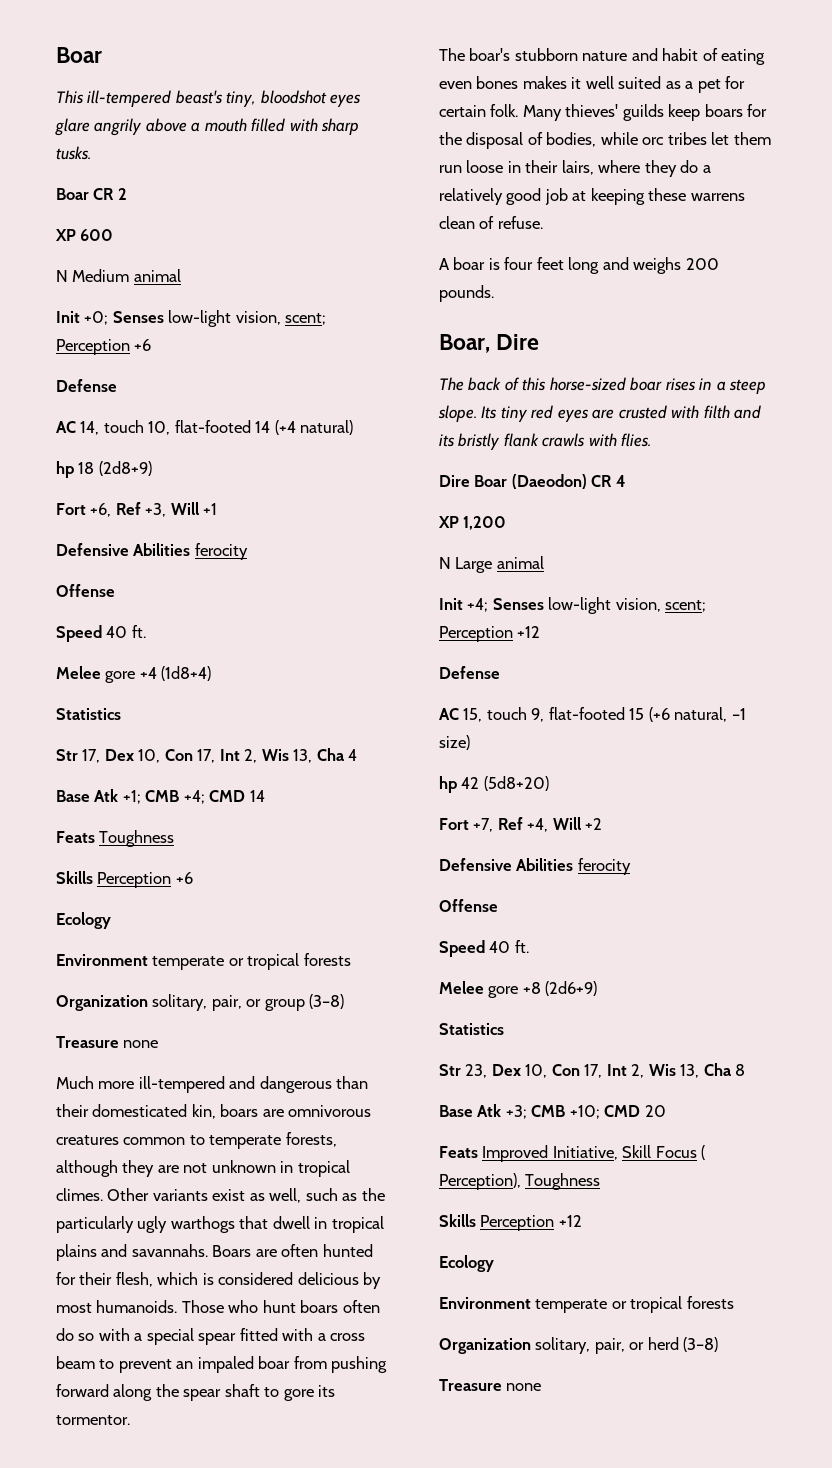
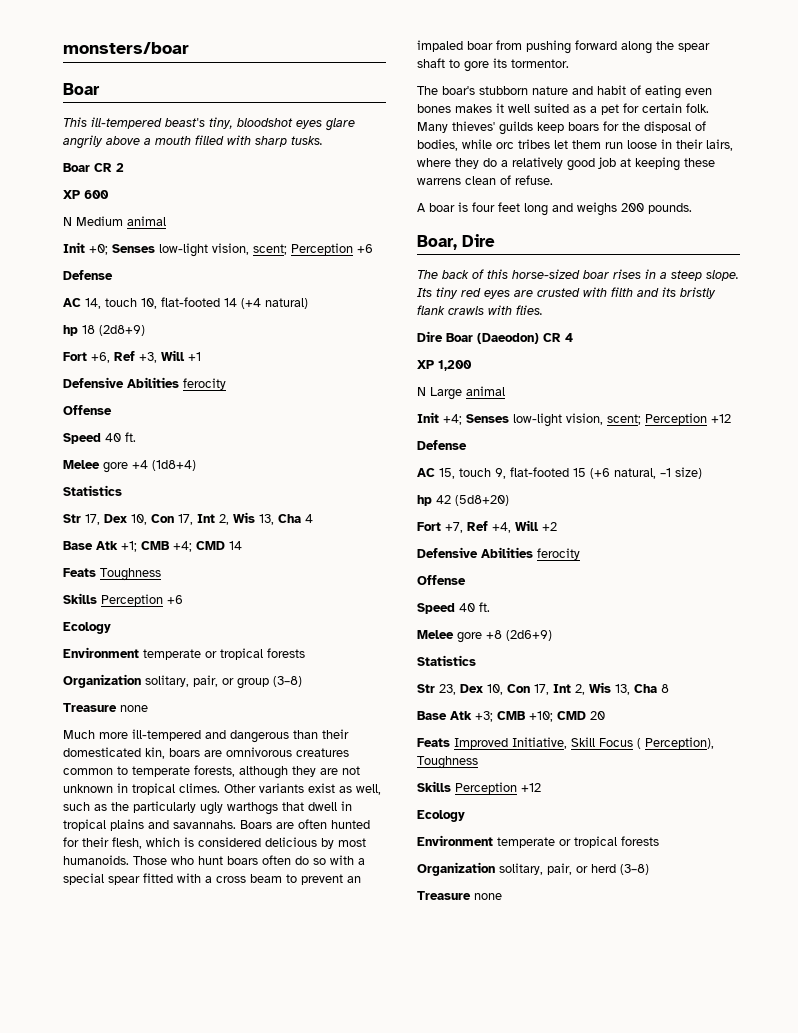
+ monsters/boar

